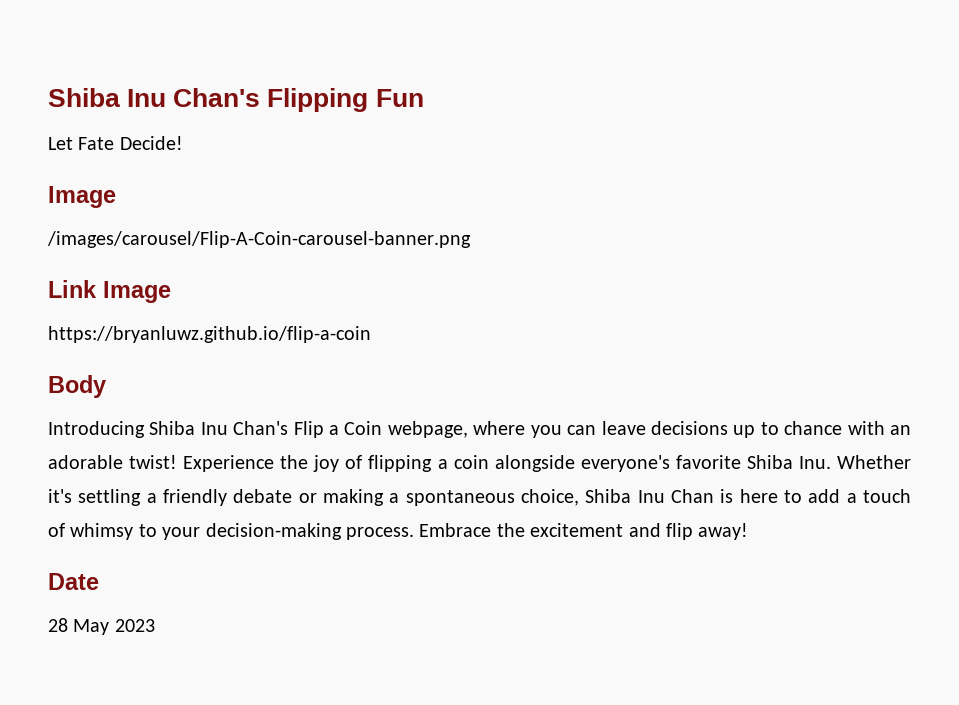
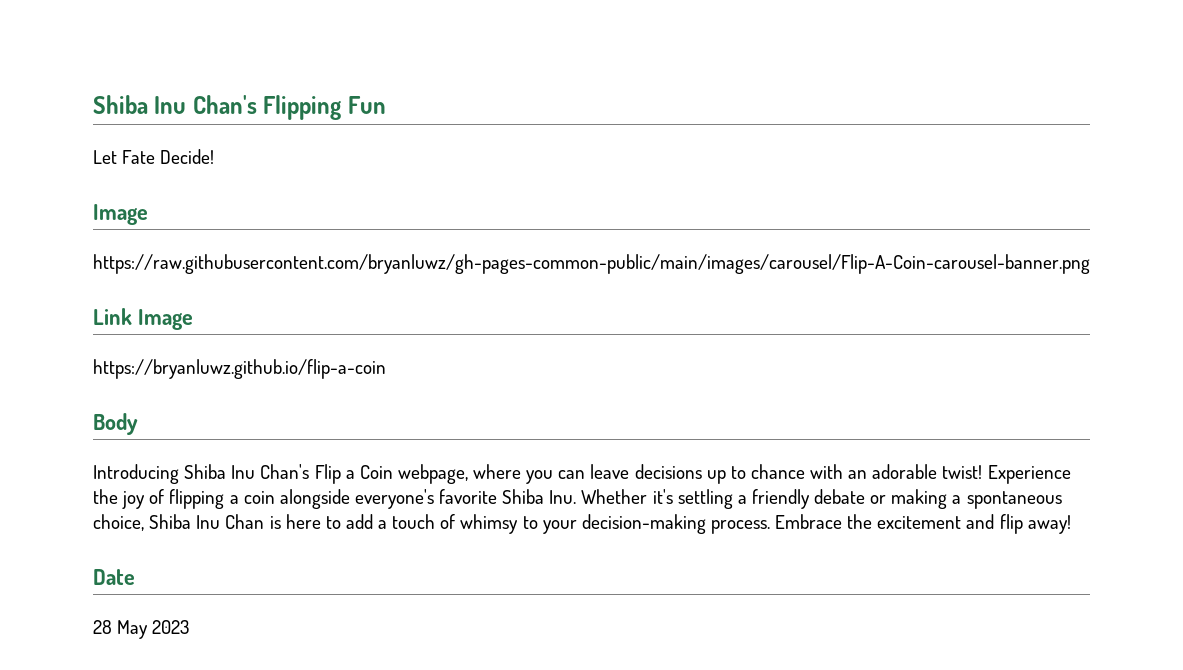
- /images/carousel/Flip-A-Coin-carousel-banner.png
+ https://raw.githubusercontent.com/bryanluwz/gh-pages-common-public/main/images/carousel/Flip-A-Coin-carousel-banner.png

